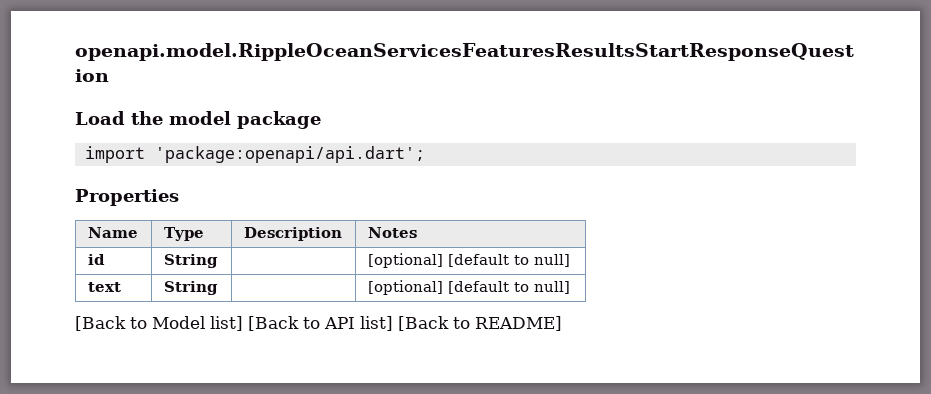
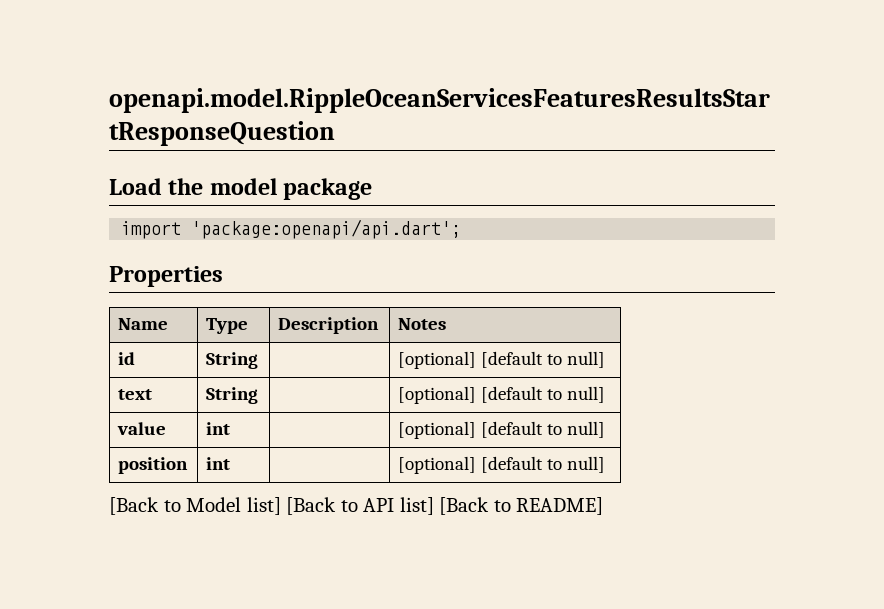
+ value | int | | [optional] [default to null]
+ position | int | | [optional] [default to null]

